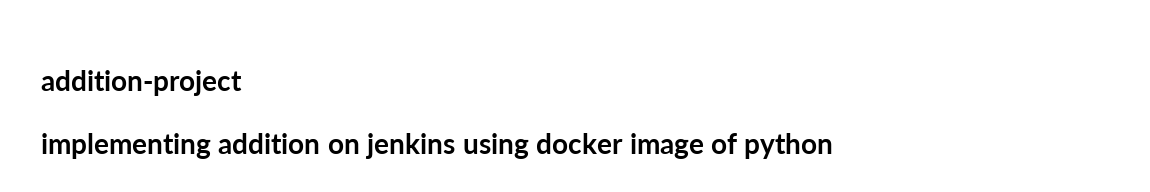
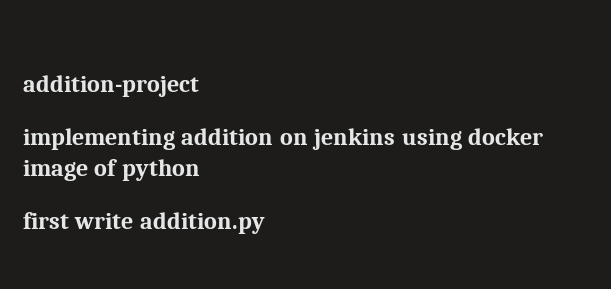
+ first write addition.py

